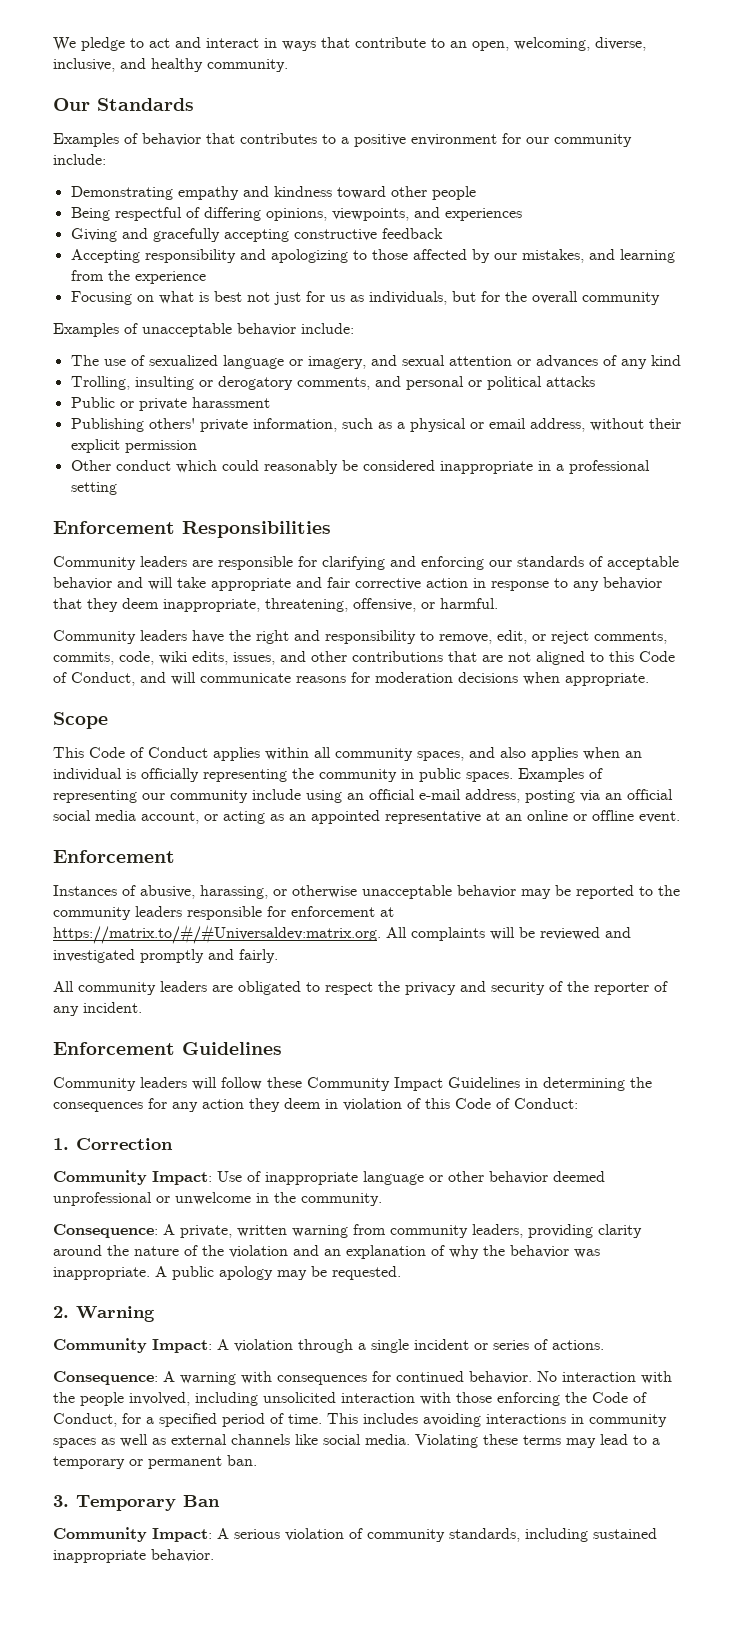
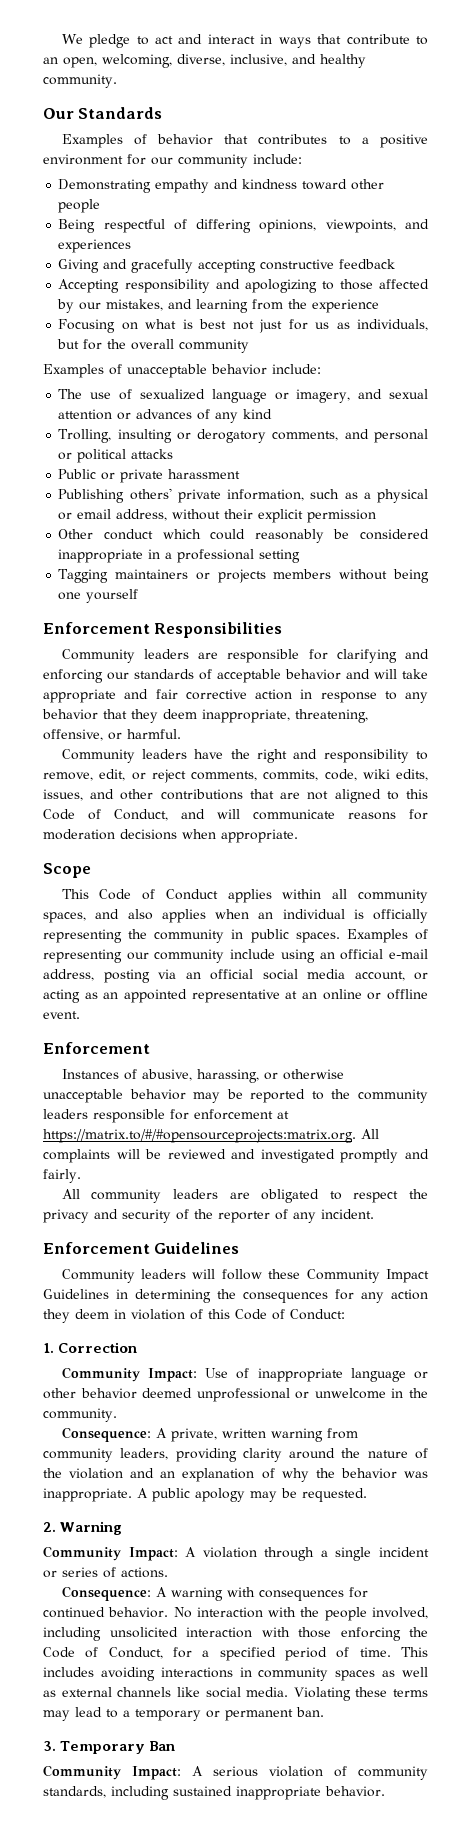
+ Tagging maintainers or projects members without being one yourself
- Instances of abusive, harassing, or otherwise unacceptable behavior may be reported to the community leaders responsible for enforcement at https://matrix.to/#/#Universaldev:matrix.org. All complaints will be reviewed and investigated promptly and fairly.
+ Instances of abusive, harassing, or otherwise unacceptable behavior may be reported to the community leaders responsible for enforcement at https://matrix.to/#/#opensourceprojects:matrix.org. All complaints will be reviewed and investigated promptly and fairly.

